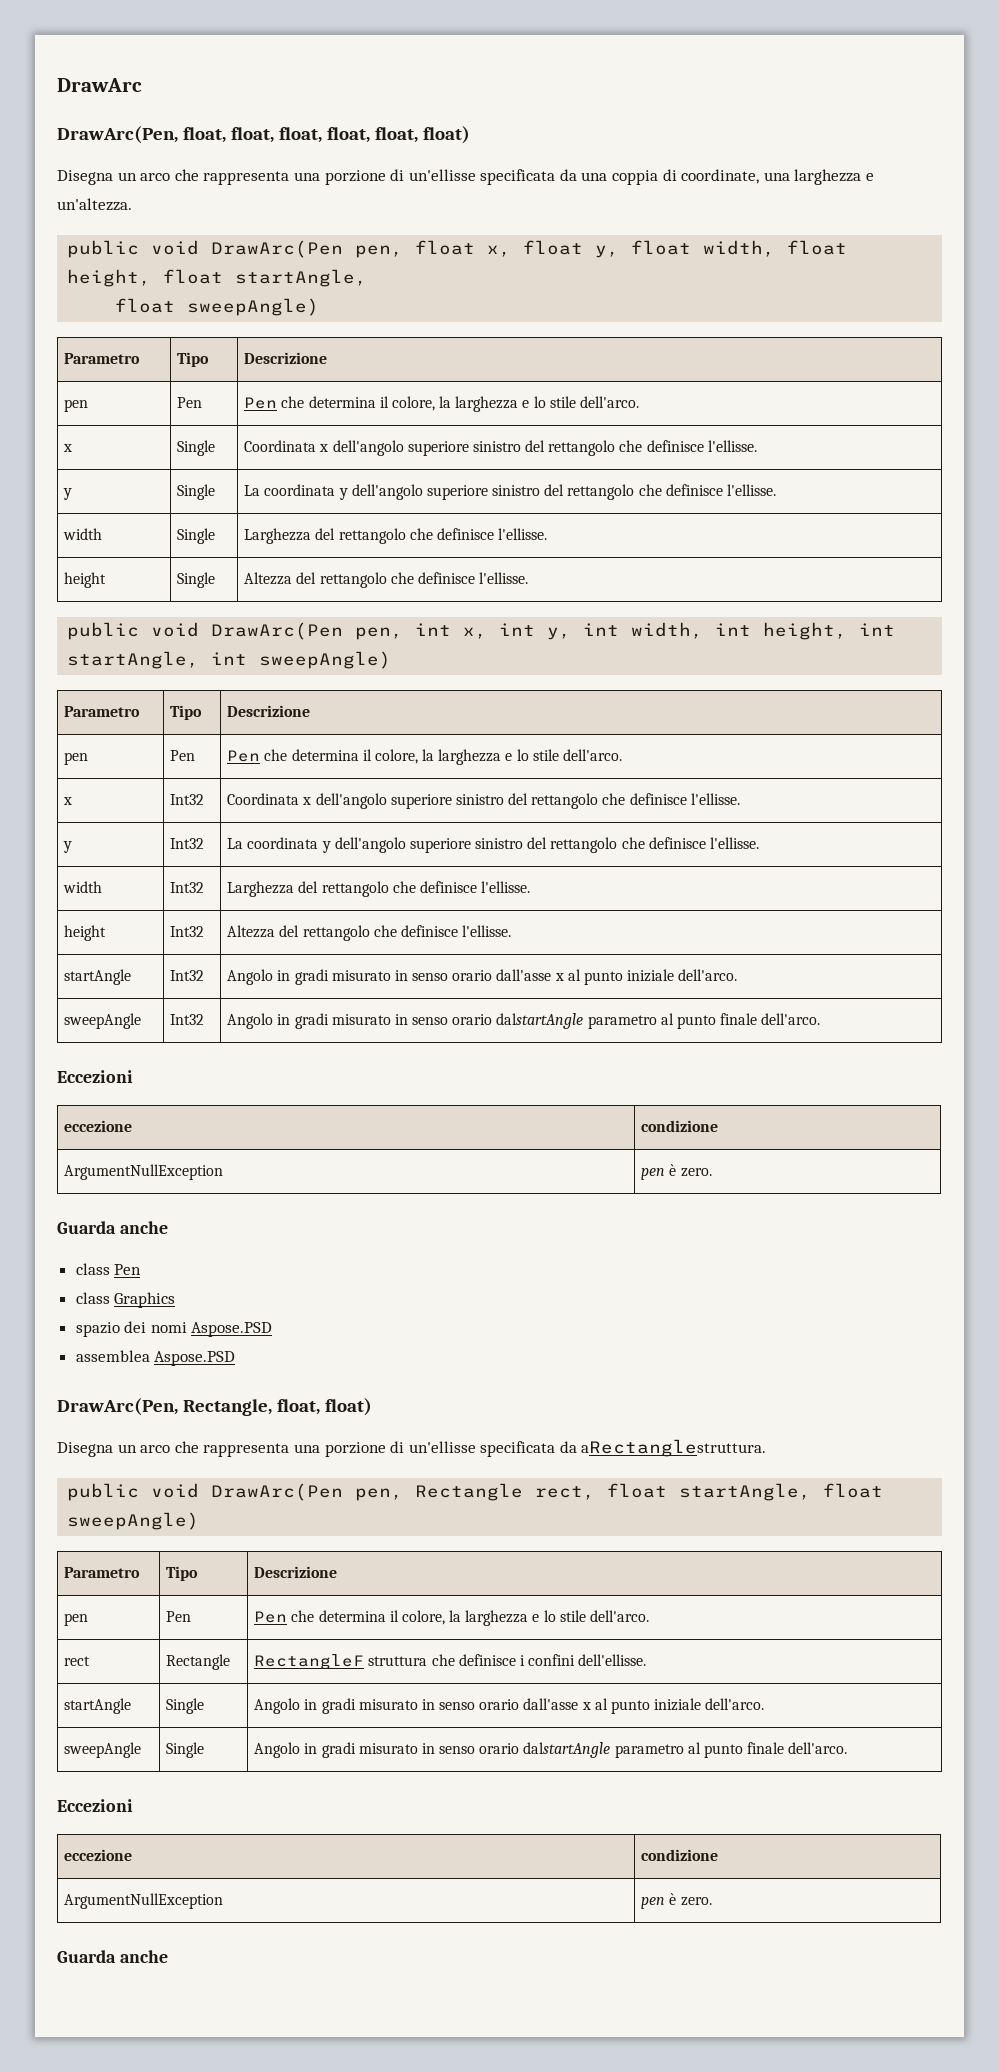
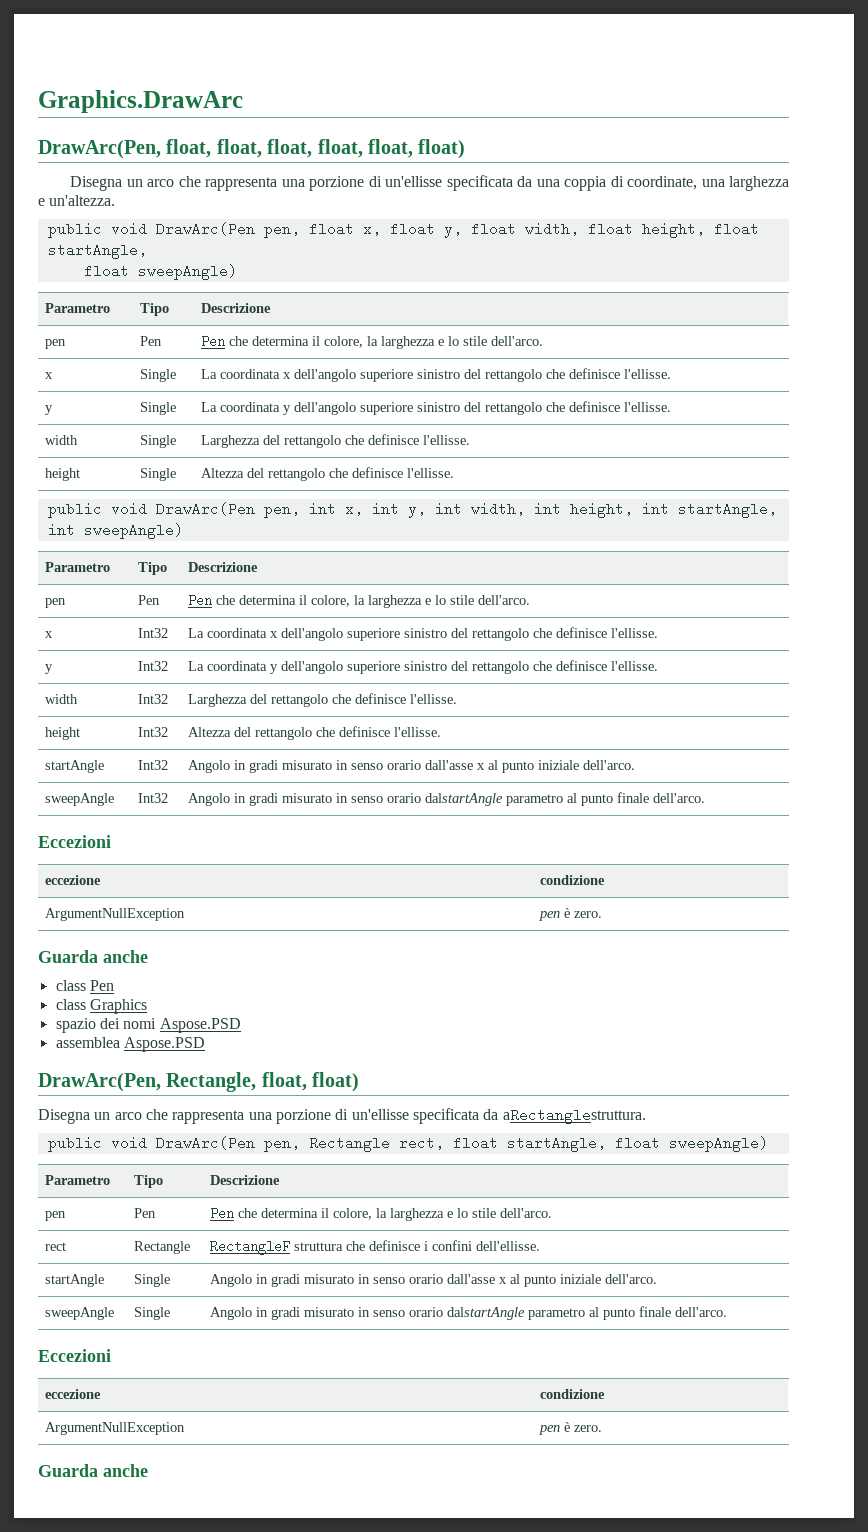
- DrawArc
+ Graphics.DrawArc
- x | Single | Coordinata x dell'angolo superiore sinistro del rettangolo che definisce l'ellisse.
+ x | Single | La coordinata x dell'angolo superiore sinistro del rettangolo che definisce l'ellisse.
- x | Int32 | Coordinata x dell'angolo superiore sinistro del rettangolo che definisce l'ellisse.
+ x | Int32 | La coordinata x dell'angolo superiore sinistro del rettangolo che definisce l'ellisse.

